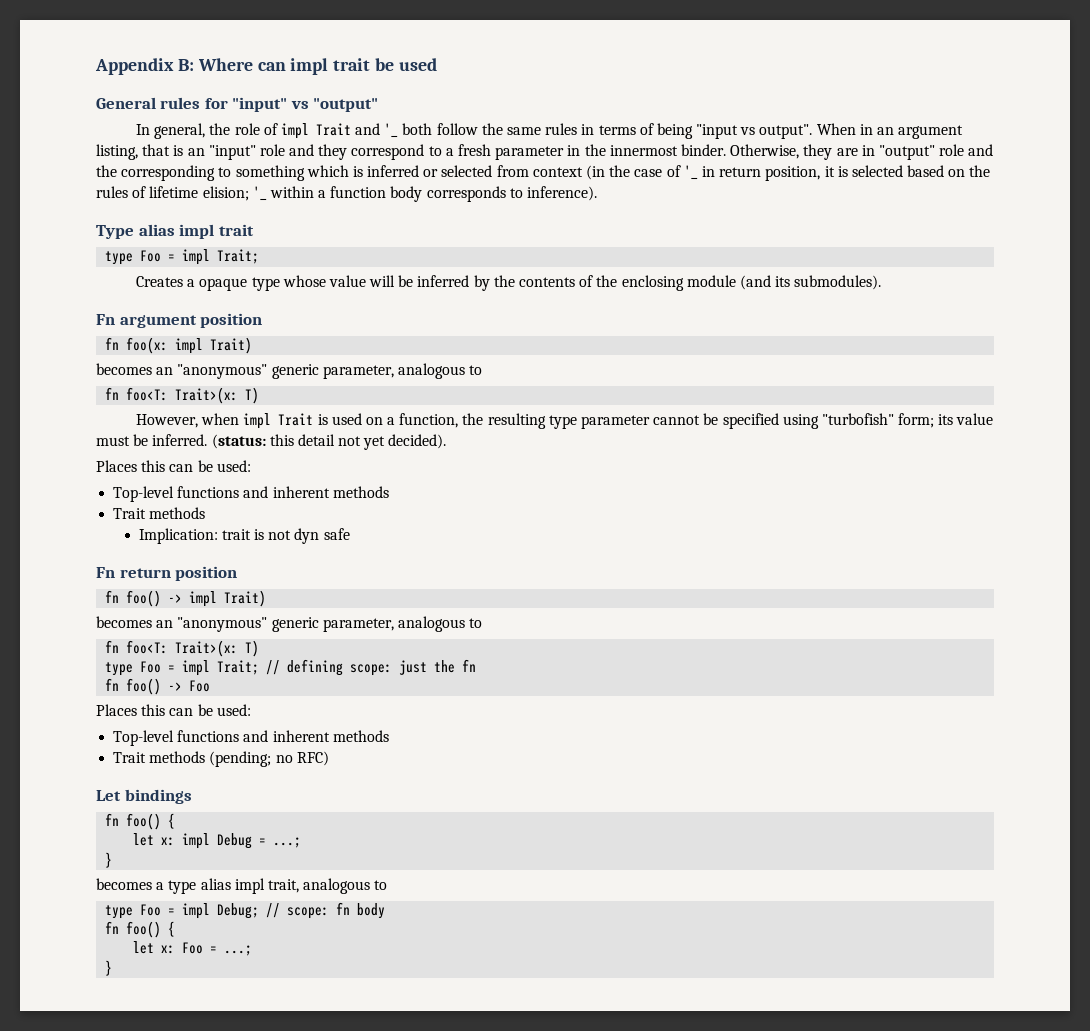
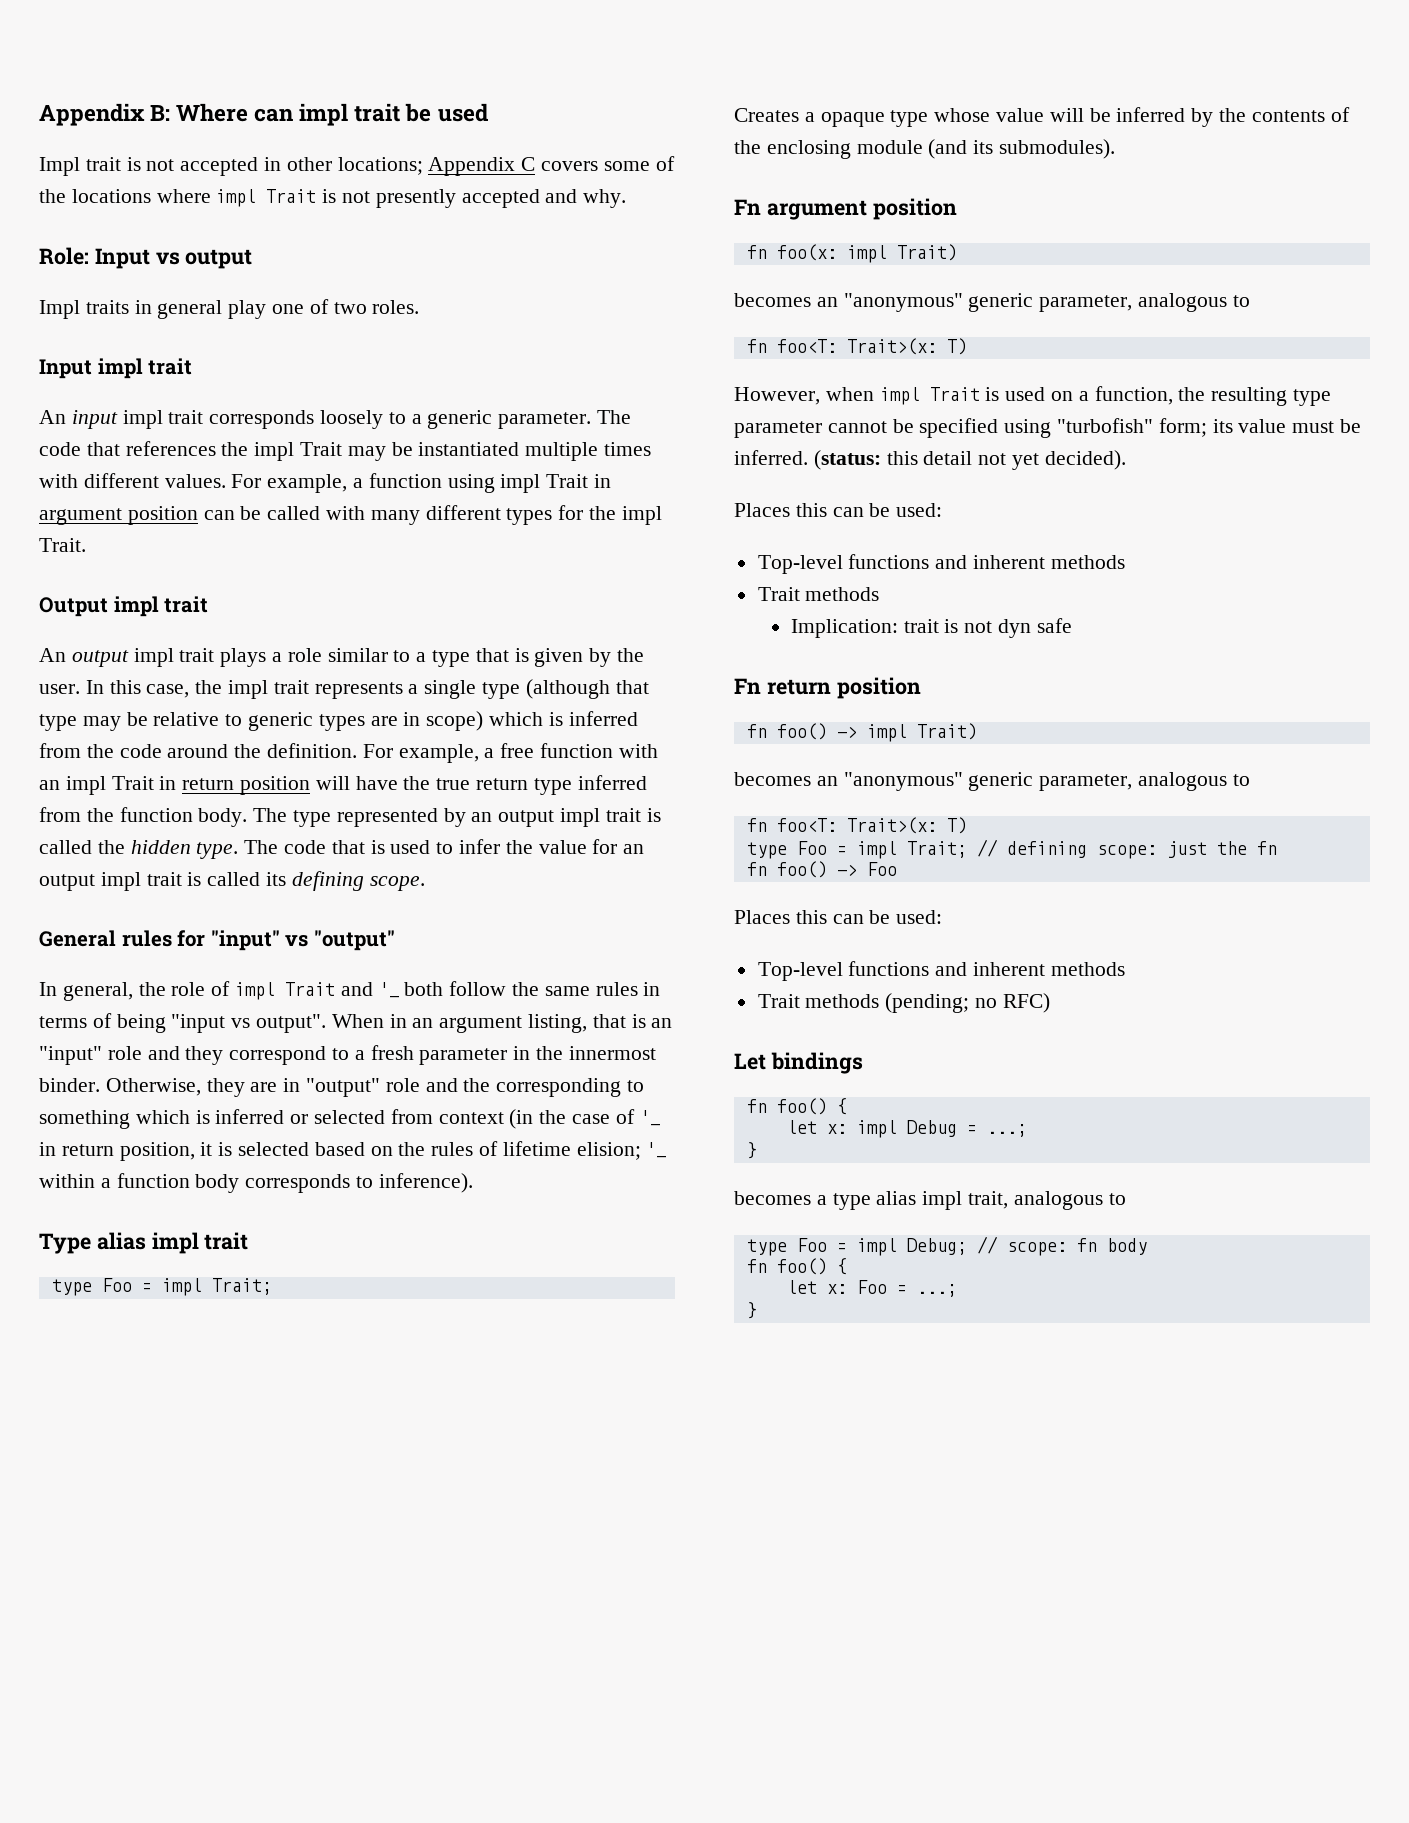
+ Impl trait is not accepted in other locations; Appendix C covers some of the locations where impl Trait is not presently accepted and why.
+ Role: Input vs output
+ Impl traits in general play one of two roles.
+ Input impl trait
+ An input impl trait corresponds loosely to a generic parameter. The code that references the impl Trait may be instantiated multiple times with different values. For example, a function using impl Trait in argument position can be called with many different types for the impl Trait.
+ Output impl trait
+ An output impl trait plays a role similar to a type that is given by the user. In this case, the impl trait represents a single type (although that type may be relative to generic types are in scope) which is inferred from the code around the definition. For example, a free function with an impl Trait in return position will have the true return type inferred from the function body. The type represented by an output impl trait is called the hidden type. The code that is used to infer the value for an output impl trait is called its defining scope.

